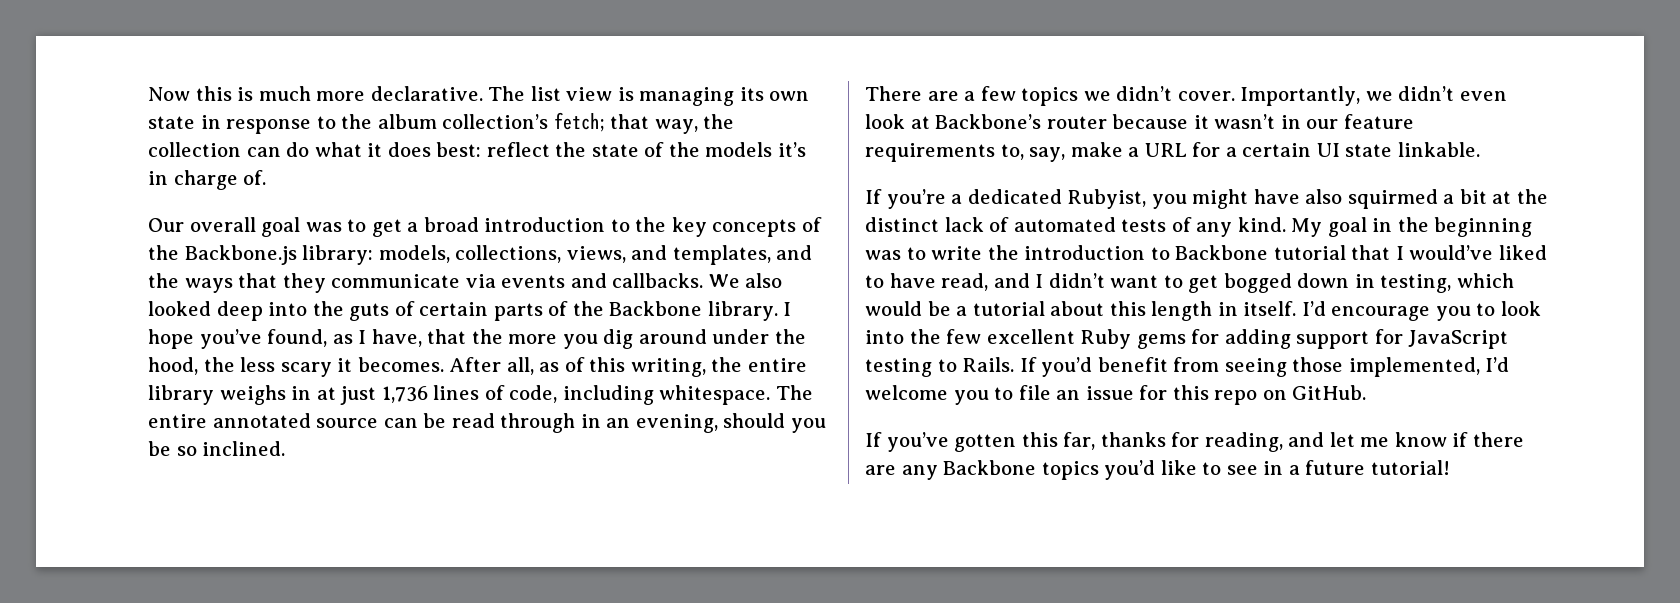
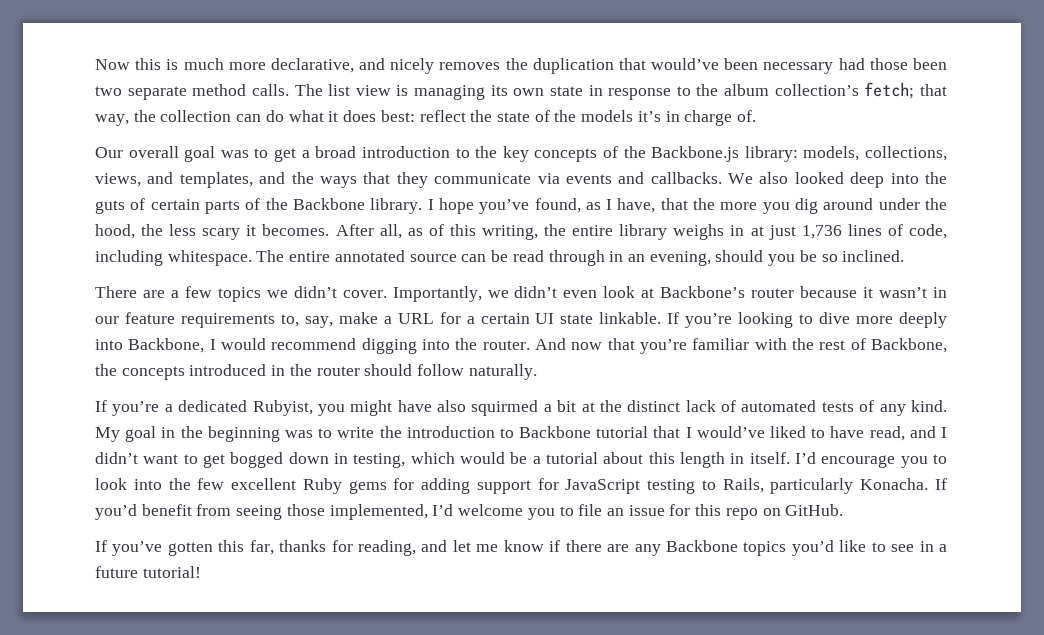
- Now this is much more declarative.
+ Now this is much more declarative, and nicely removes the duplication that would’ve been necessary had those been two separate method calls.
+ If you’re looking to dive more deeply into Backbone, I would recommend digging into the router. And now that you’re familiar with the rest of Backbone, the concepts introduced in the router should follow naturally.
- I’d encourage you to look into the few excellent Ruby gems for adding support for JavaScript testing to Rails.
+ I’d encourage you to look into the few excellent Ruby gems for adding support for JavaScript testing to Rails, particularly Konacha.

